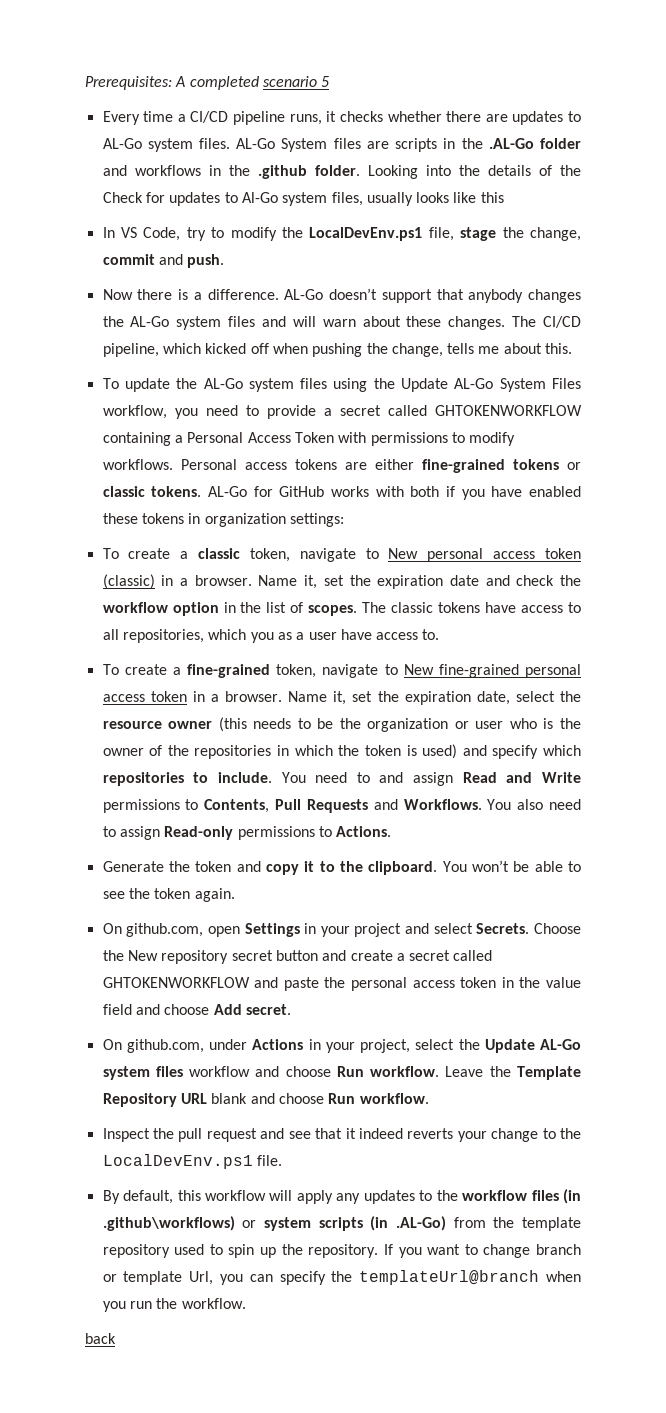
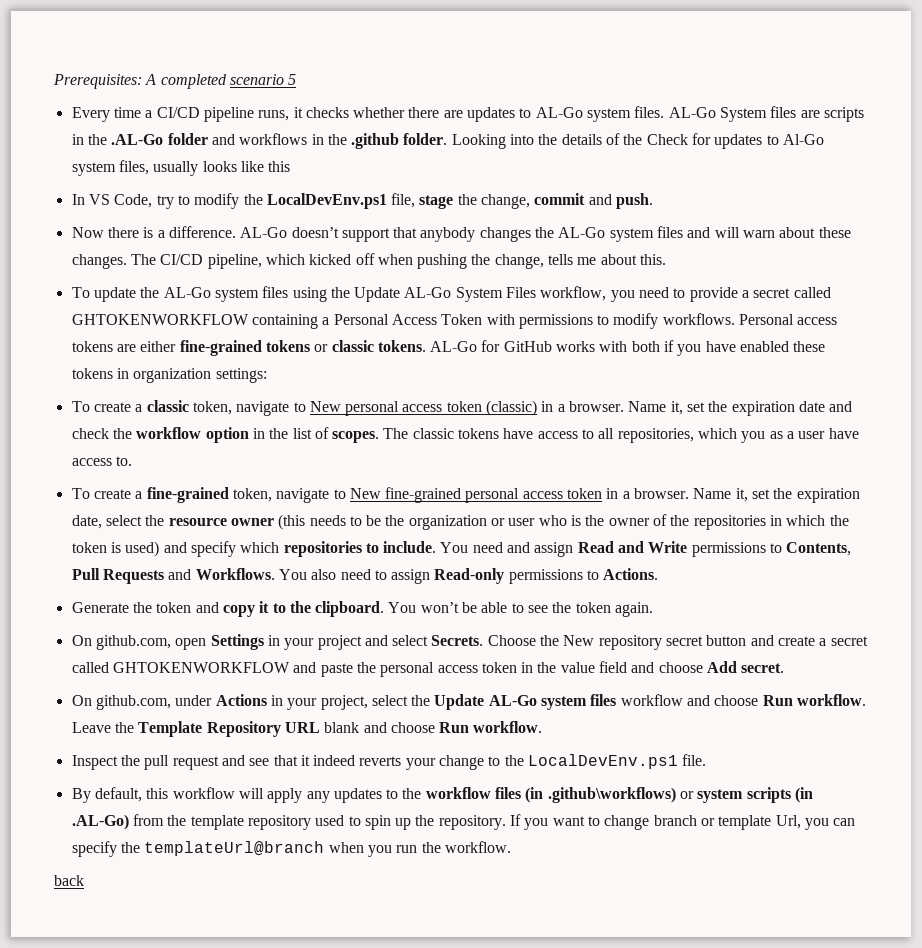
- You need to and assign Read and Write permissions to Contents, Pull Requests and Workflows.
+ You need and assign Read and Write permissions to Contents, Pull Requests and Workflows.

